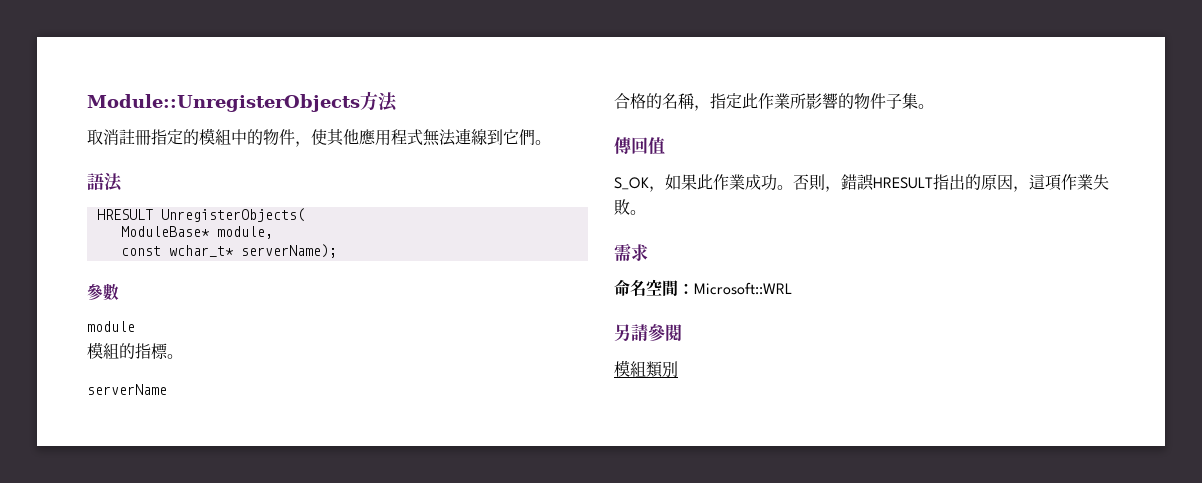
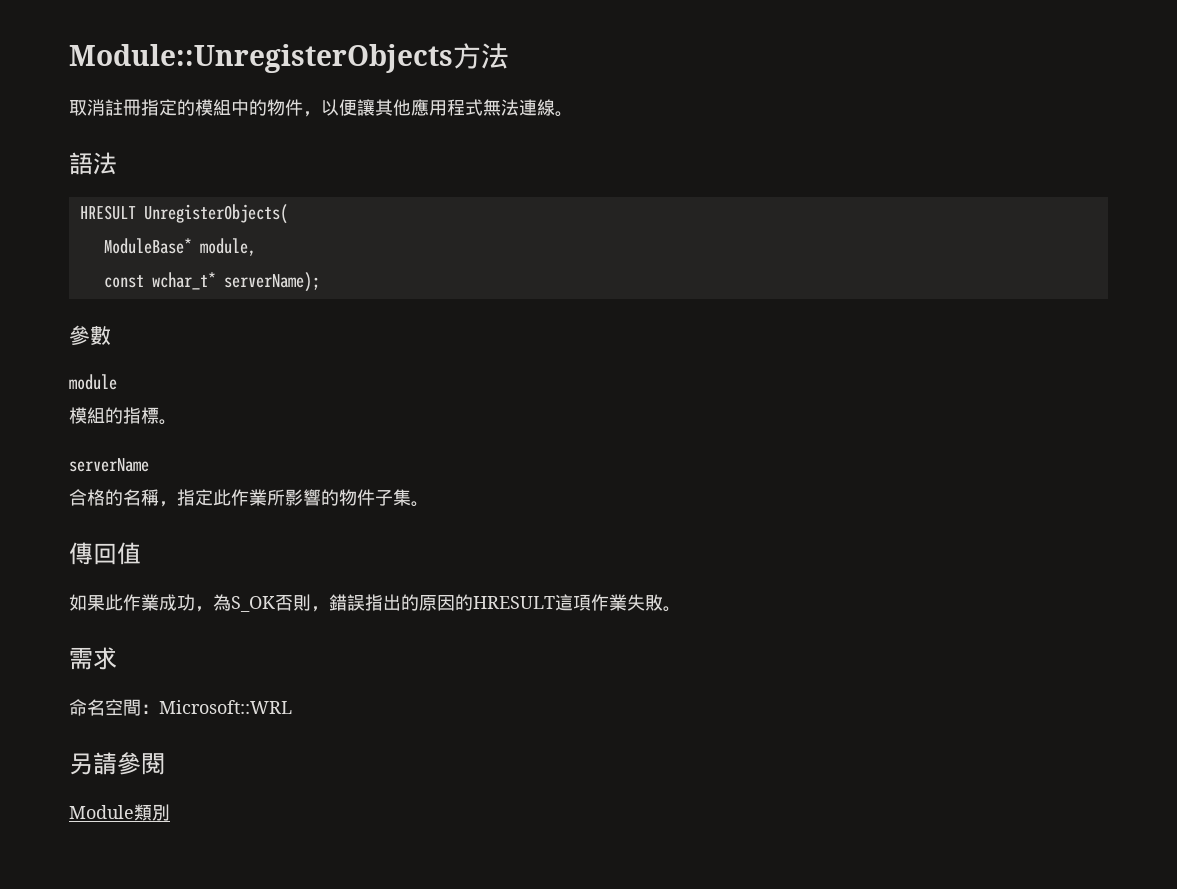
- 取消註冊指定的模組中的物件，使其他應用程式無法連線到它們。
+ 取消註冊指定的模組中的物件，以便讓其他應用程式無法連線。
- S_OK，如果此作業成功。否則，錯誤HRESULT指出的原因，這項作業失敗。
+ 如果此作業成功，為S_OK否則，錯誤指出的原因的HRESULT這項作業失敗。
- 模組類別
+ Module類別

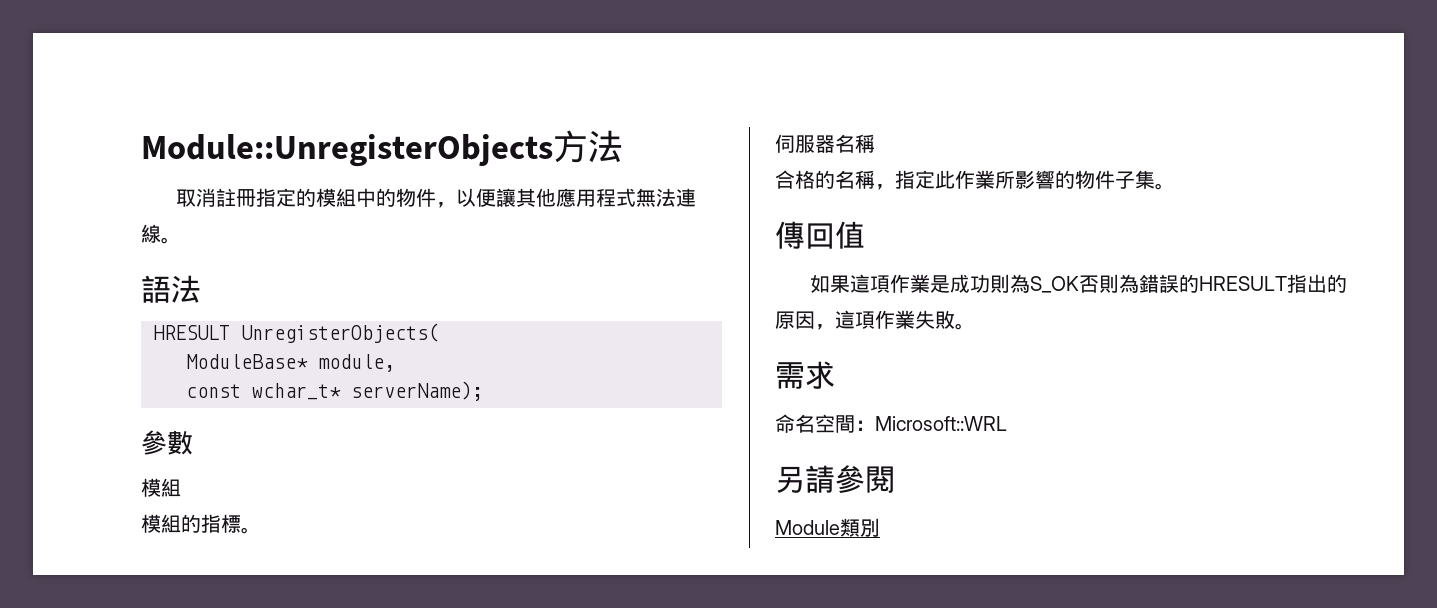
  參數
- module
+ 模組
- serverName
+ 伺服器名稱
- 如果此作業成功，為S_OK否則，錯誤指出的原因的HRESULT這項作業失敗。
+ 如果這項作業是成功則為S_OK否則為錯誤的HRESULT指出的原因，這項作業失敗。

